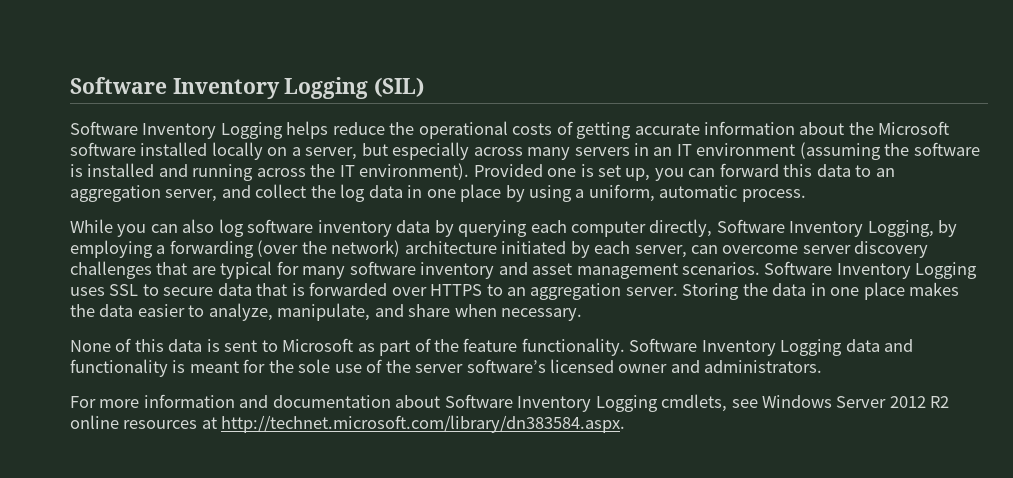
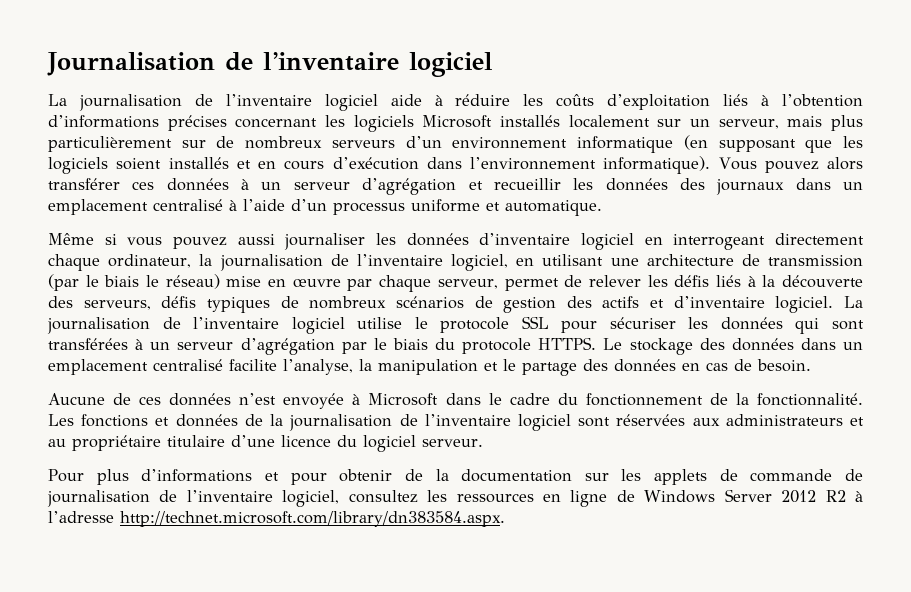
- Software Inventory Logging (SIL)
- Software Inventory Logging helps reduce the operational costs of getting accurate information about the Microsoft software installed locally on a server, but especially across many servers in an IT environment (assuming the software is installed and running across the IT environment). Provided one is set up, you can forward this data to an aggregation server, and collect the log data in one place by using a uniform, automatic process.
- While you can also log software inventory data by querying each computer directly, Software Inventory Logging, by employing a forwarding (over the network) architecture initiated by each server, can overcome server discovery challenges that are typical for many software inventory and asset management scenarios. Software Inventory Logging uses SSL to secure data that is forwarded over HTTPS to an aggregation server. Storing the data in one place makes the data easier to analyze, manipulate, and share when necessary.
- None of this data is sent to Microsoft as part of the feature functionality. Software Inventory Logging data and functionality is meant for the sole use of the server software’s licensed owner and administrators.
- For more information and documentation about Software Inventory Logging cmdlets, see Windows Server 2012 R2 online resources at http://technet.microsoft.com/library/dn383584.aspx.
+ Journalisation de l’inventaire logiciel
+ La journalisation de l’inventaire logiciel aide à réduire les coûts d’exploitation liés à l’obtention d’informations précises concernant les logiciels Microsoft installés localement sur un serveur, mais plus particulièrement sur de nombreux serveurs d’un environnement informatique (en supposant que les logiciels soient installés et en cours d’exécution dans l’environnement informatique). Vous pouvez alors transférer ces données à un serveur d’agrégation et recueillir les données des journaux dans un emplacement centralisé à l’aide d’un processus uniforme et automatique.
+ Même si vous pouvez aussi journaliser les données d’inventaire logiciel en interrogeant directement chaque ordinateur, la journalisation de l’inventaire logiciel, en utilisant une architecture de transmission (par le biais le réseau) mise en œuvre par chaque serveur, permet de relever les défis liés à la découverte des serveurs, défis typiques de nombreux scénarios de gestion des actifs et d’inventaire logiciel. La journalisation de l’inventaire logiciel utilise le protocole SSL pour sécuriser les données qui sont transférées à un serveur d’agrégation par le biais du protocole HTTPS. Le stockage des données dans un emplacement centralisé facilite l’analyse, la manipulation et le partage des données en cas de besoin.
+ Aucune de ces données n’est envoyée à Microsoft dans le cadre du fonctionnement de la fonctionnalité. Les fonctions et données de la journalisation de l’inventaire logiciel sont réservées aux administrateurs et au propriétaire titulaire d’une licence du logiciel serveur.
+ Pour plus d’informations et pour obtenir de la documentation sur les applets de commande de journalisation de l’inventaire logiciel, consultez les ressources en ligne de Windows Server 2012 R2 à l’adresse http://technet.microsoft.com/library/dn383584.aspx.

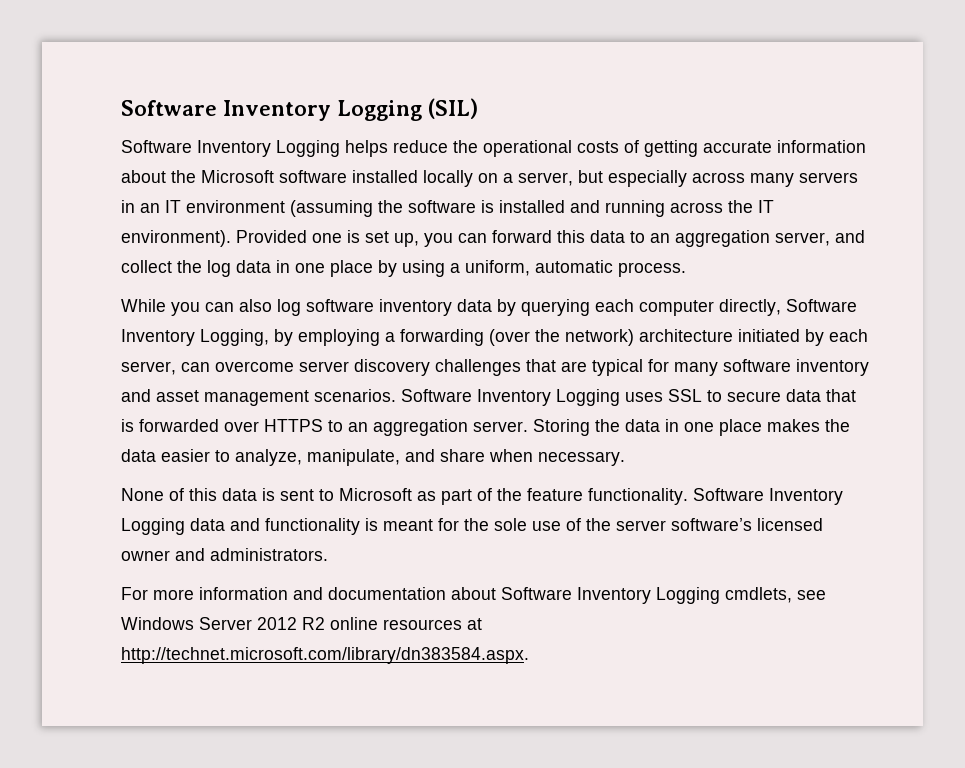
- Journalisation de l’inventaire logiciel
- La journalisation de l’inventaire logiciel aide à réduire les coûts d’exploitation liés à l’obtention d’informations précises concernant les logiciels Microsoft installés localement sur un serveur, mais plus particulièrement sur de nombreux serveurs d’un environnement informatique (en supposant que les logiciels soient installés et en cours d’exécution dans l’environnement informatique). Vous pouvez alors transférer ces données à un serveur d’agrégation et recueillir les données des journaux dans un emplacement centralisé à l’aide d’un processus uniforme et automatique.
- Même si vous pouvez aussi journaliser les données d’inventaire logiciel en interrogeant directement chaque ordinateur, la journalisation de l’inventaire logiciel, en utilisant une architecture de transmission (par le biais le réseau) mise en œuvre par chaque serveur, permet de relever les défis liés à la découverte des serveurs, défis typiques de nombreux scénarios de gestion des actifs et d’inventaire logiciel. La journalisation de l’inventaire logiciel utilise le protocole SSL pour sécuriser les données qui sont transférées à un serveur d’agrégation par le biais du protocole HTTPS. Le stockage des données dans un emplacement centralisé facilite l’analyse, la manipulation et le partage des données en cas de besoin.
- Aucune de ces données n’est envoyée à Microsoft dans le cadre du fonctionnement de la fonctionnalité. Les fonctions et données de la journalisation de l’inventaire logiciel sont réservées aux administrateurs et au propriétaire titulaire d’une licence du logiciel serveur.
- Pour plus d’informations et pour obtenir de la documentation sur les applets de commande de journalisation de l’inventaire logiciel, consultez les ressources en ligne de Windows Server 2012 R2 à l’adresse http://technet.microsoft.com/library/dn383584.aspx.
+ Software Inventory Logging (SIL)
+ Software Inventory Logging helps reduce the operational costs of getting accurate information about the Microsoft software installed locally on a server, but especially across many servers in an IT environment (assuming the software is installed and running across the IT environment). Provided one is set up, you can forward this data to an aggregation server, and collect the log data in one place by using a uniform, automatic process.
+ While you can also log software inventory data by querying each computer directly, Software Inventory Logging, by employing a forwarding (over the network) architecture initiated by each server, can overcome server discovery challenges that are typical for many software inventory and asset management scenarios. Software Inventory Logging uses SSL to secure data that is forwarded over HTTPS to an aggregation server. Storing the data in one place makes the data easier to analyze, manipulate, and share when necessary.
+ None of this data is sent to Microsoft as part of the feature functionality. Software Inventory Logging data and functionality is meant for the sole use of the server software’s licensed owner and administrators.
+ For more information and documentation about Software Inventory Logging cmdlets, see Windows Server 2012 R2 online resources at http://technet.microsoft.com/library/dn383584.aspx.

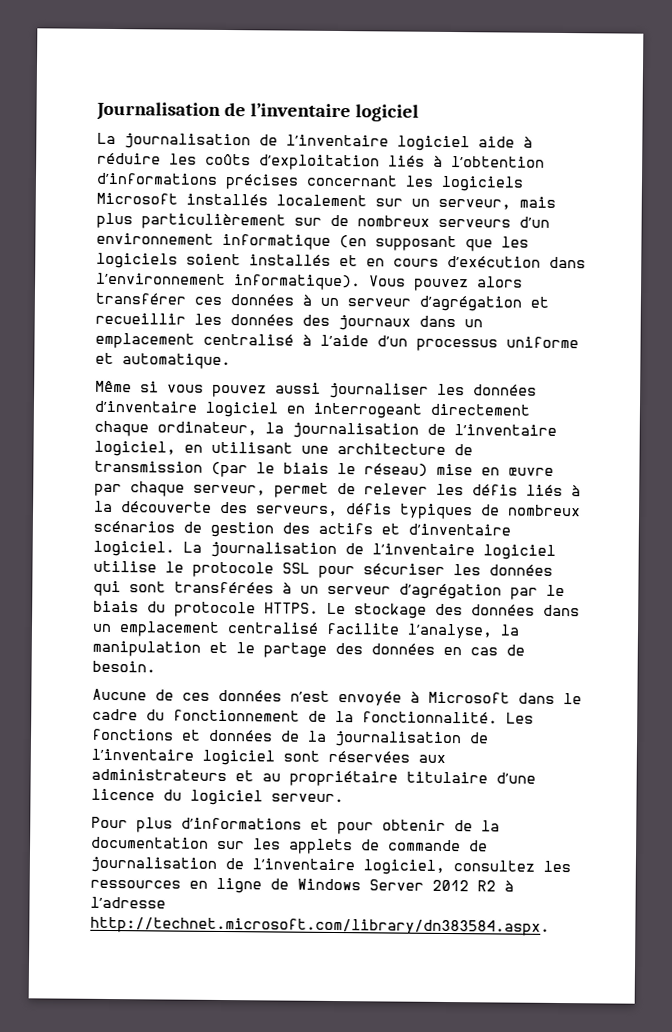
- Software Inventory Logging (SIL)
- Software Inventory Logging helps reduce the operational costs of getting accurate information about the Microsoft software installed locally on a server, but especially across many servers in an IT environment (assuming the software is installed and running across the IT environment). Provided one is set up, you can forward this data to an aggregation server, and collect the log data in one place by using a uniform, automatic process.
- While you can also log software inventory data by querying each computer directly, Software Inventory Logging, by employing a forwarding (over the network) architecture initiated by each server, can overcome server discovery challenges that are typical for many software inventory and asset management scenarios. Software Inventory Logging uses SSL to secure data that is forwarded over HTTPS to an aggregation server. Storing the data in one place makes the data easier to analyze, manipulate, and share when necessary.
- None of this data is sent to Microsoft as part of the feature functionality. Software Inventory Logging data and functionality is meant for the sole use of the server software’s licensed owner and administrators.
- For more information and documentation about Software Inventory Logging cmdlets, see Windows Server 2012 R2 online resources at http://technet.microsoft.com/library/dn383584.aspx.
+ Journalisation de l’inventaire logiciel
+ La journalisation de l’inventaire logiciel aide à réduire les coûts d’exploitation liés à l’obtention d’informations précises concernant les logiciels Microsoft installés localement sur un serveur, mais plus particulièrement sur de nombreux serveurs d’un environnement informatique (en supposant que les logiciels soient installés et en cours d’exécution dans l’environnement informatique). Vous pouvez alors transférer ces données à un serveur d’agrégation et recueillir les données des journaux dans un emplacement centralisé à l’aide d’un processus uniforme et automatique.
+ Même si vous pouvez aussi journaliser les données d’inventaire logiciel en interrogeant directement chaque ordinateur, la journalisation de l’inventaire logiciel, en utilisant une architecture de transmission (par le biais le réseau) mise en œuvre par chaque serveur, permet de relever les défis liés à la découverte des serveurs, défis typiques de nombreux scénarios de gestion des actifs et d’inventaire logiciel. La journalisation de l’inventaire logiciel utilise le protocole SSL pour sécuriser les données qui sont transférées à un serveur d’agrégation par le biais du protocole HTTPS. Le stockage des données dans un emplacement centralisé facilite l’analyse, la manipulation et le partage des données en cas de besoin.
+ Aucune de ces données n’est envoyée à Microsoft dans le cadre du fonctionnement de la fonctionnalité. Les fonctions et données de la journalisation de l’inventaire logiciel sont réservées aux administrateurs et au propriétaire titulaire d’une licence du logiciel serveur.
+ Pour plus d’informations et pour obtenir de la documentation sur les applets de commande de journalisation de l’inventaire logiciel, consultez les ressources en ligne de Windows Server 2012 R2 à l’adresse http://technet.microsoft.com/library/dn383584.aspx.

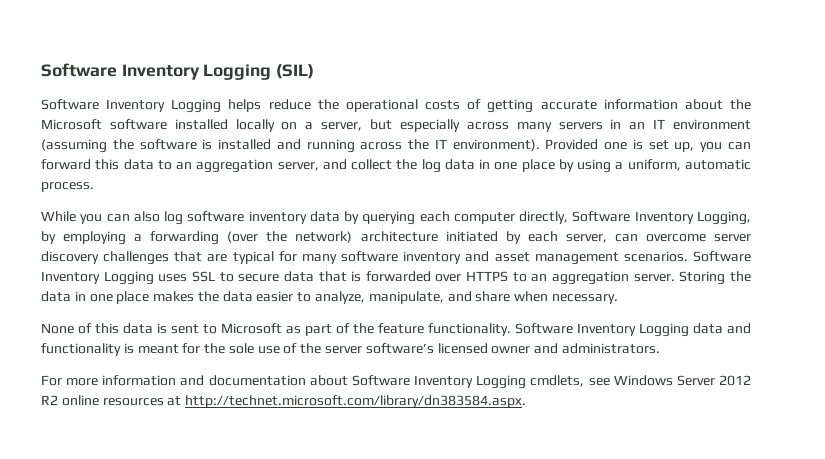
- Journalisation de l’inventaire logiciel
- La journalisation de l’inventaire logiciel aide à réduire les coûts d’exploitation liés à l’obtention d’informations précises concernant les logiciels Microsoft installés localement sur un serveur, mais plus particulièrement sur de nombreux serveurs d’un environnement informatique (en supposant que les logiciels soient installés et en cours d’exécution dans l’environnement informatique). Vous pouvez alors transférer ces données à un serveur d’agrégation et recueillir les données des journaux dans un emplacement centralisé à l’aide d’un processus uniforme et automatique.
- Même si vous pouvez aussi journaliser les données d’inventaire logiciel en interrogeant directement chaque ordinateur, la journalisation de l’inventaire logiciel, en utilisant une architecture de transmission (par le biais le réseau) mise en œuvre par chaque serveur, permet de relever les défis liés à la découverte des serveurs, défis typiques de nombreux scénarios de gestion des actifs et d’inventaire logiciel. La journalisation de l’inventaire logiciel utilise le protocole SSL pour sécuriser les données qui sont transférées à un serveur d’agrégation par le biais du protocole HTTPS. Le stockage des données dans un emplacement centralisé facilite l’analyse, la manipulation et le partage des données en cas de besoin.
- Aucune de ces données n’est envoyée à Microsoft dans le cadre du fonctionnement de la fonctionnalité. Les fonctions et données de la journalisation de l’inventaire logiciel sont réservées aux administrateurs et au propriétaire titulaire d’une licence du logiciel serveur.
- Pour plus d’informations et pour obtenir de la documentation sur les applets de commande de journalisation de l’inventaire logiciel, consultez les ressources en ligne de Windows Server 2012 R2 à l’adresse http://technet.microsoft.com/library/dn383584.aspx.
+ Software Inventory Logging (SIL)
+ Software Inventory Logging helps reduce the operational costs of getting accurate information about the Microsoft software installed locally on a server, but especially across many servers in an IT environment (assuming the software is installed and running across the IT environment). Provided one is set up, you can forward this data to an aggregation server, and collect the log data in one place by using a uniform, automatic process.
+ While you can also log software inventory data by querying each computer directly, Software Inventory Logging, by employing a forwarding (over the network) architecture initiated by each server, can overcome server discovery challenges that are typical for many software inventory and asset management scenarios. Software Inventory Logging uses SSL to secure data that is forwarded over HTTPS to an aggregation server. Storing the data in one place makes the data easier to analyze, manipulate, and share when necessary.
+ None of this data is sent to Microsoft as part of the feature functionality. Software Inventory Logging data and functionality is meant for the sole use of the server software’s licensed owner and administrators.
+ For more information and documentation about Software Inventory Logging cmdlets, see Windows Server 2012 R2 online resources at http://technet.microsoft.com/library/dn383584.aspx.

